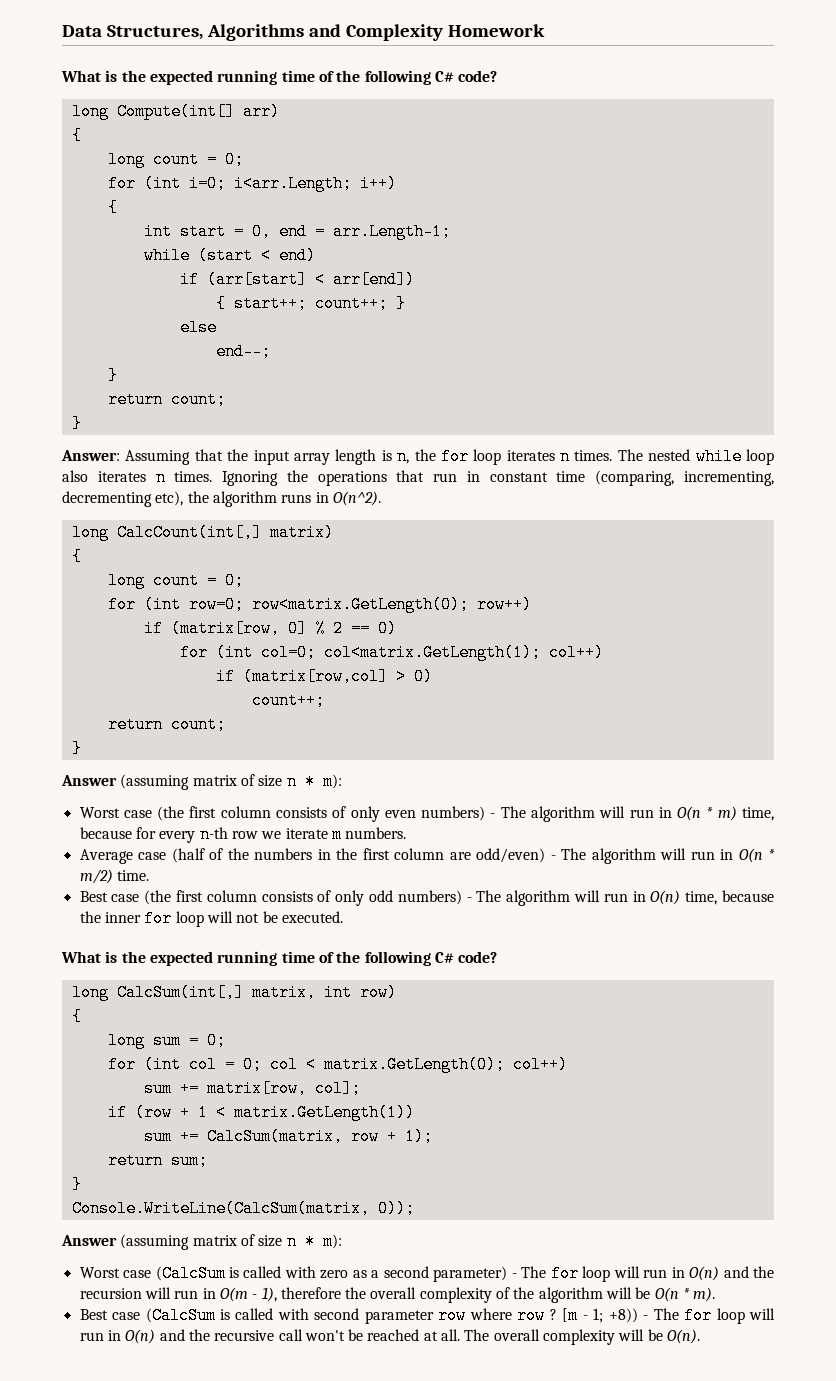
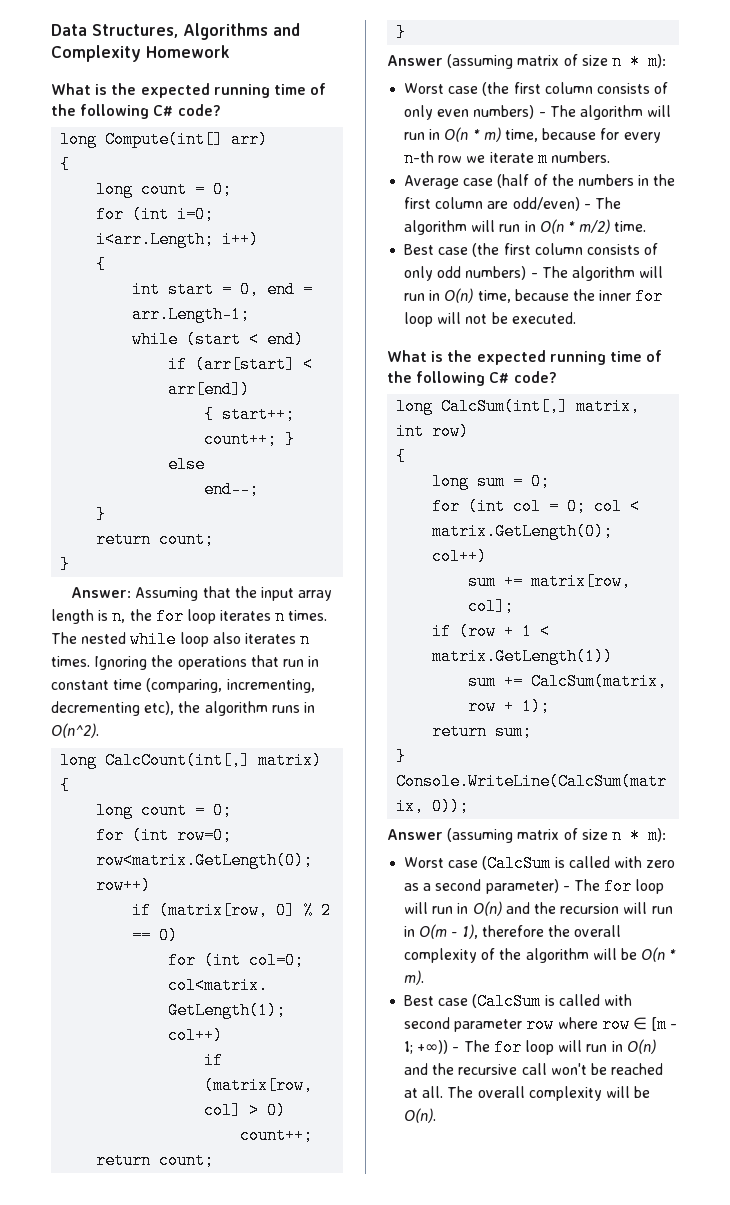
- Best case (CalcSum is called with second parameter row where row ? [m - 1; +8)) - The for loop will run in O(n) and the recursive call won't be reached at all.
+ Best case (CalcSum is called with second parameter row where row ∈ [m - 1; +∞)) - The for loop will run in O(n) and the recursive call won't be reached at all.

